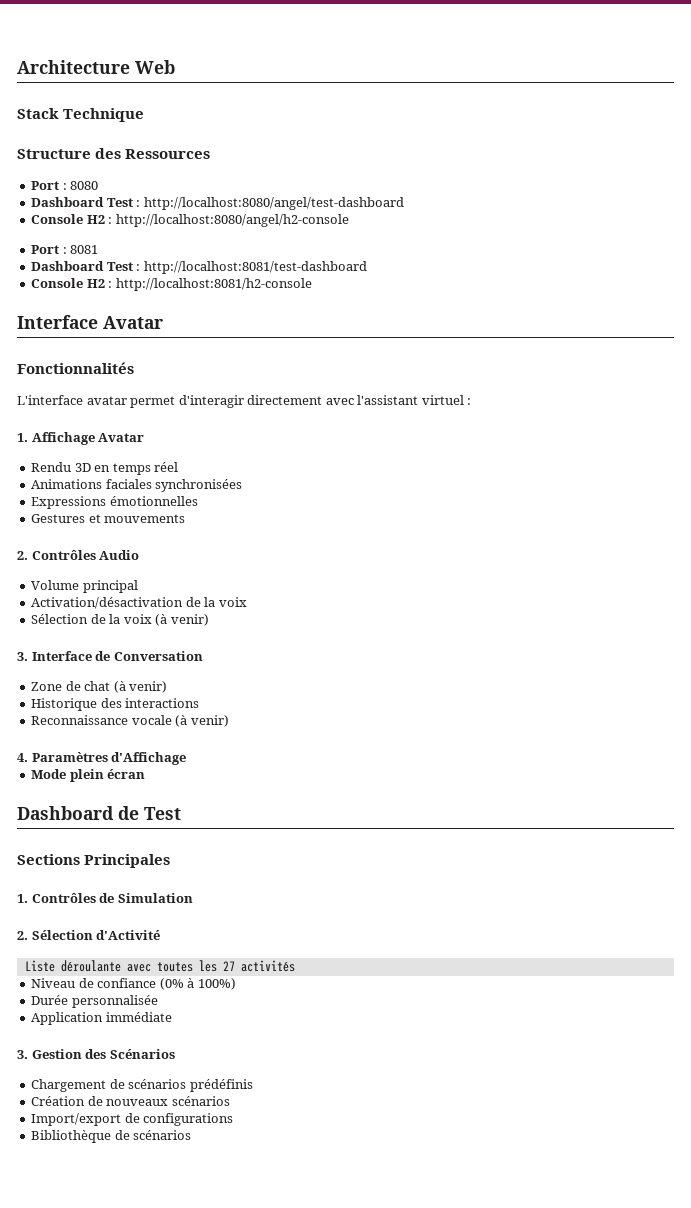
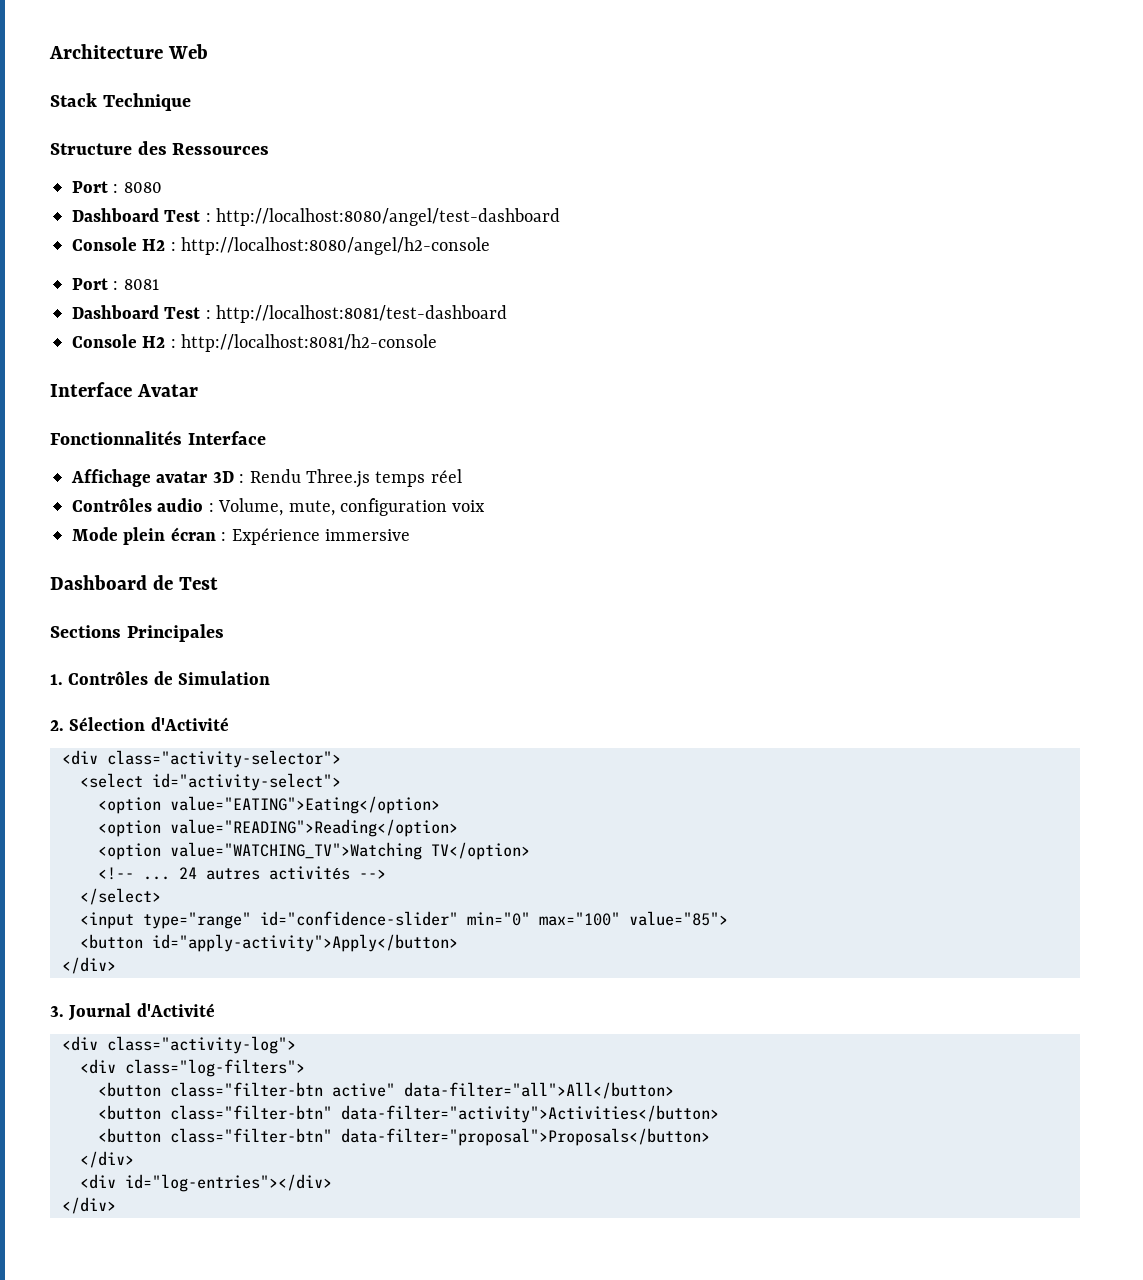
- Fonctionnalités
- L'interface avatar permet d'interagir directement avec l'assistant virtuel :
- 1. Affichage Avatar
- Rendu 3D en temps réel
- Animations faciales synchronisées
- Expressions émotionnelles
- Gestures et mouvements
- 2. Contrôles Audio
- Volume principal
- Activation/désactivation de la voix
- Sélection de la voix (à venir)
- 3. Interface de Conversation
- Zone de chat (à venir)
- Historique des interactions
- Reconnaissance vocale (à venir)
- 4. Paramètres d'Affichage
+ Fonctionnalités Interface
+ Affichage avatar 3D : Rendu Three.js temps réel
+ Contrôles audio : Volume, mute, configuration voix
- Mode plein écran
+ Mode plein écran : Expérience immersive
- Liste déroulante avec toutes les 27 activités
- Niveau de confiance (0% à 100%)
- Durée personnalisée
- Application immédiate
- 3. Gestion des Scénarios
- Chargement de scénarios prédéfinis
- Création de nouveaux scénarios
- Import/export de configurations
- Bibliothèque de scénarios
+ <div class="activity-selector">
+ <select id="activity-select">
+ <option value="EATING">Eating</option>
+ <option value="READING">Reading</option>
+ <option value="WATCHING_TV">Watching TV</option>
+ <!-- ... 24 autres activités -->
+ </select>
+ <input type="range" id="confidence-slider" min="0" max="100" value="85">
+ <button id="apply-activity">Apply</button>
+ </div>
+ 3. Journal d'Activité
+ <div class="activity-log">
+ <div class="log-filters">
+ <button class="filter-btn active" data-filter="all">All</button>
+ <button class="filter-btn" data-filter="activity">Activities</button>
+ <button class="filter-btn" data-filter="proposal">Proposals</button>
+ </div>
+ <div id="log-entries"></div>
+ </div>

